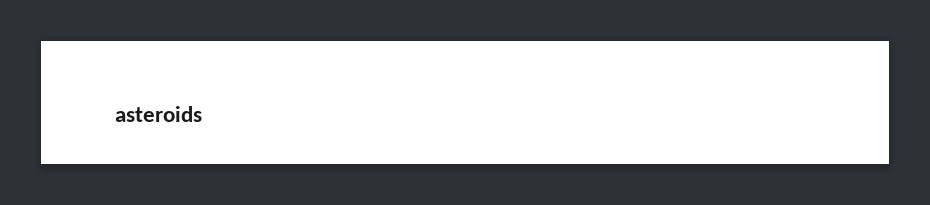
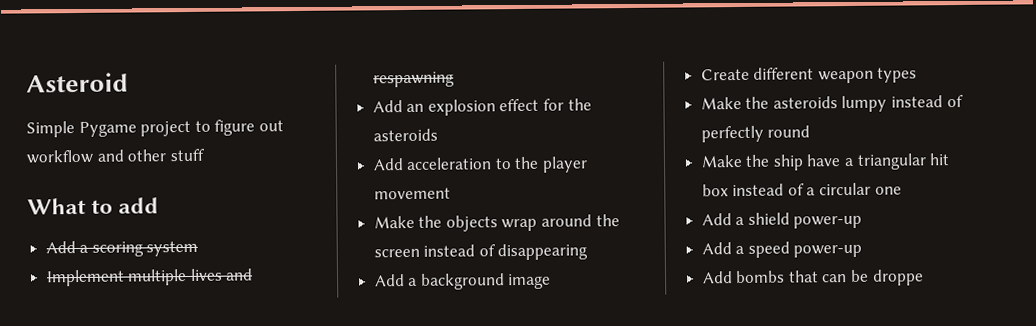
- asteroids
+ Asteroid
+ Simple Pygame project to figure out workflow and other stuff
+ What to add
+ Add a scoring system
+ Implement multiple lives and respawning
+ Add an explosion effect for the asteroids
+ Add acceleration to the player movement
+ Make the objects wrap around the screen instead of disappearing
+ Add a background image
+ Create different weapon types
+ Make the asteroids lumpy instead of perfectly round
+ Make the ship have a triangular hit box instead of a circular one
+ Add a shield power-up
+ Add a speed power-up
+ Add bombs that can be droppe

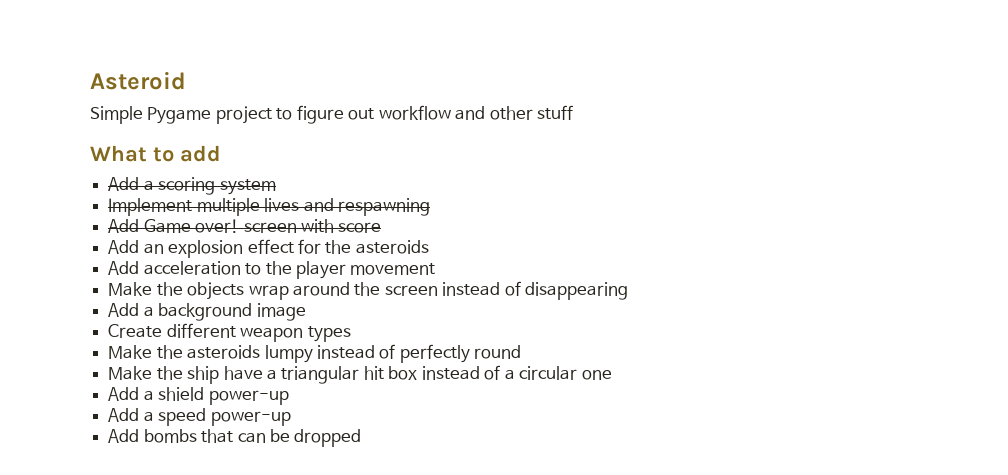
+ Add Game over! screen with score
- Add bombs that can be droppe
+ Add bombs that can be dropped

